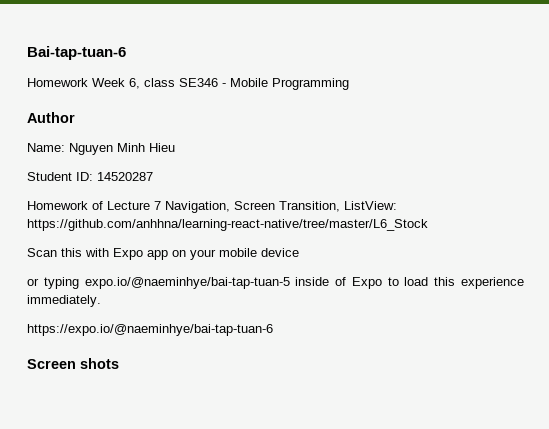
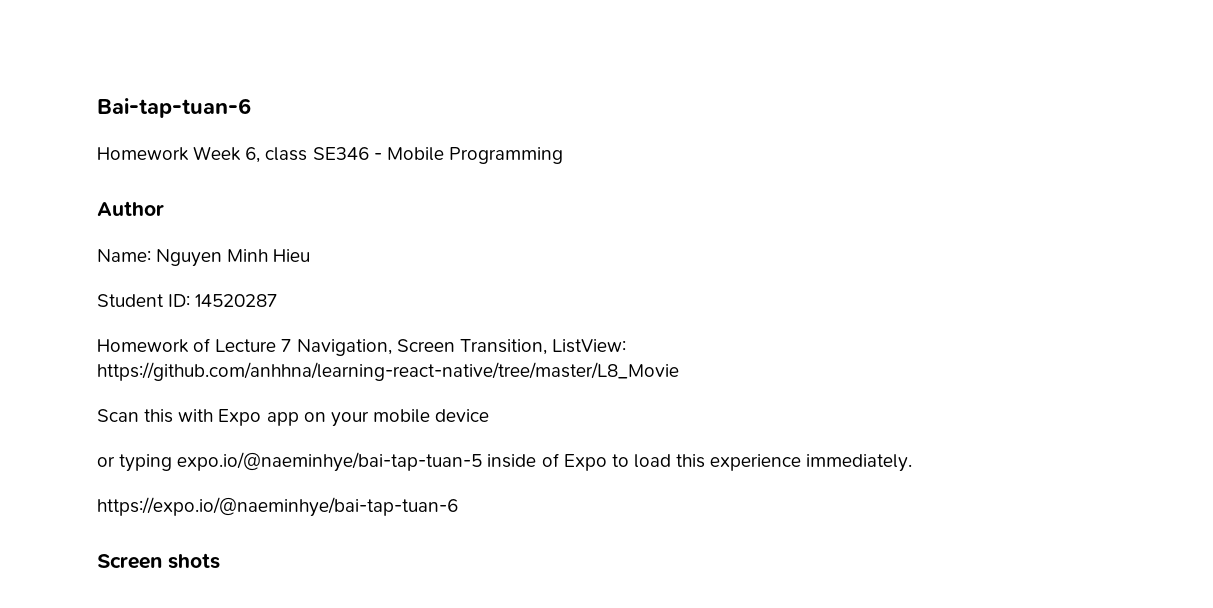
- Homework of Lecture 7 Navigation, Screen Transition, ListView: https://github.com/anhhna/learning-react-native/tree/master/L6_Stock
+ Homework of Lecture 7 Navigation, Screen Transition, ListView: https://github.com/anhhna/learning-react-native/tree/master/L8_Movie

